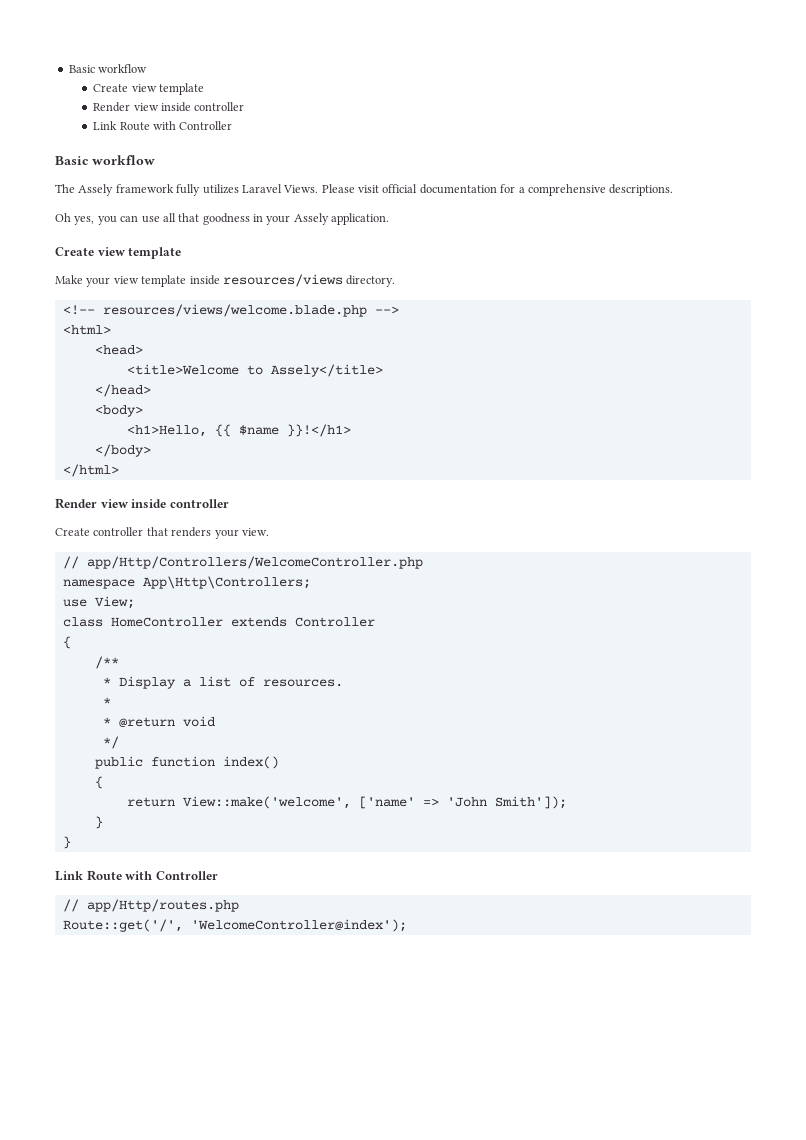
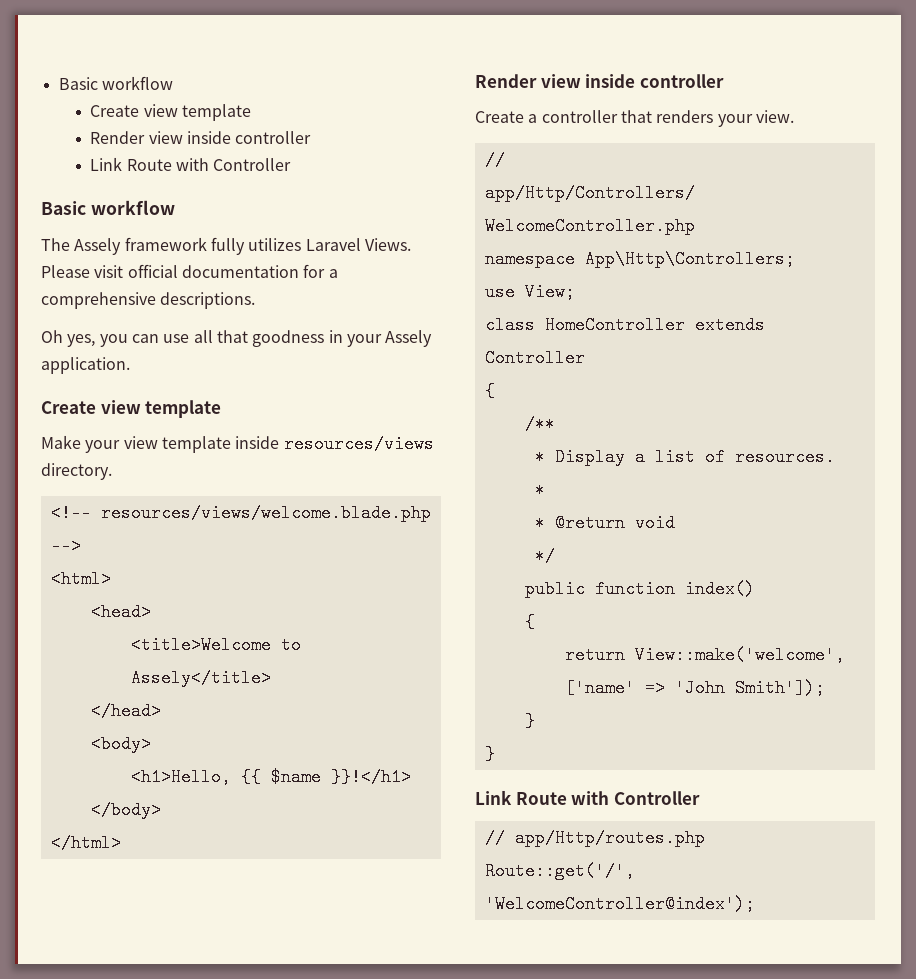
- Create controller that renders your view.
+ Create a controller that renders your view.

